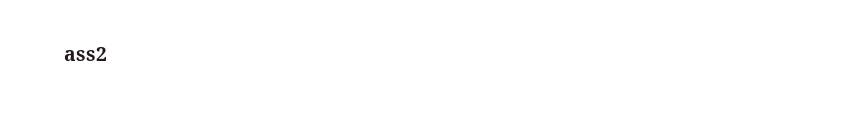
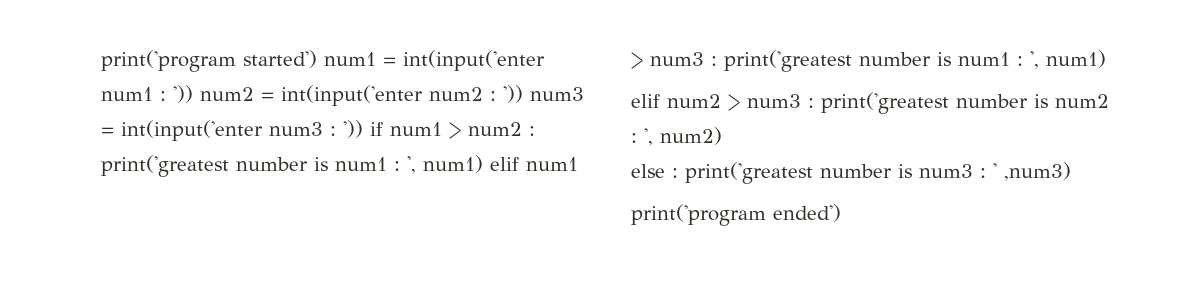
- ass2
+ print('program started') num1 = int(input('enter num1 : ')) num2 = int(input('enter num2 : ')) num3 = int(input('enter num3 : ')) if num1 > num2 : print('greatest number is num1 : ', num1) elif num1 > num3 : print('greatest number is num1 : ', num1)
+ elif num2 > num3 : print('greatest number is num2 : ', num2)
+ else : print('greatest number is num3 : ' ,num3)
+ print('program ended')

